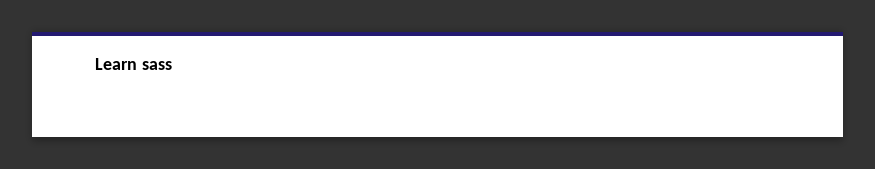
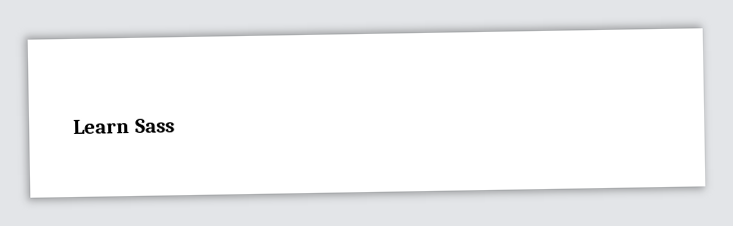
- Learn sass
+ Learn Sass

